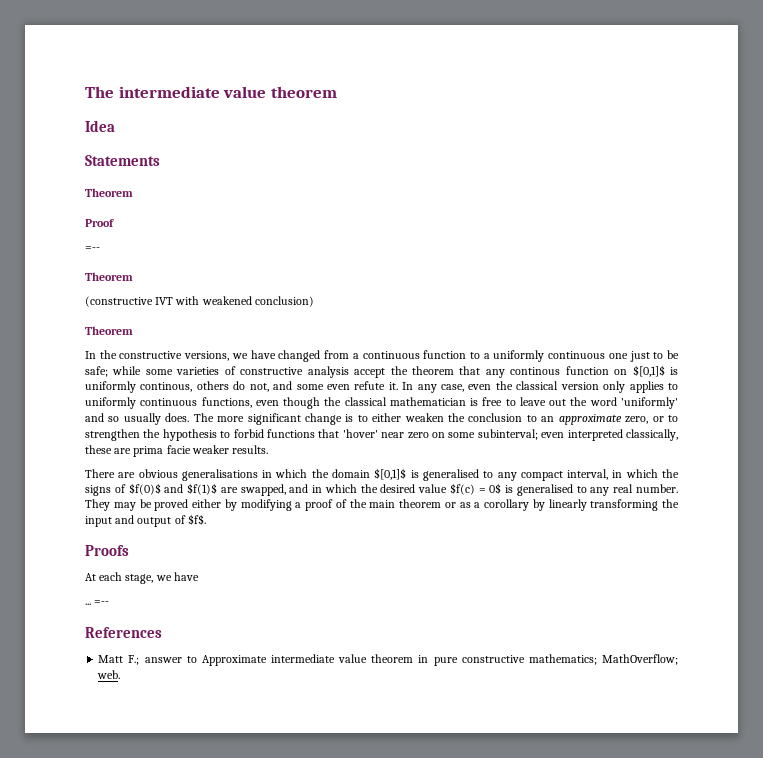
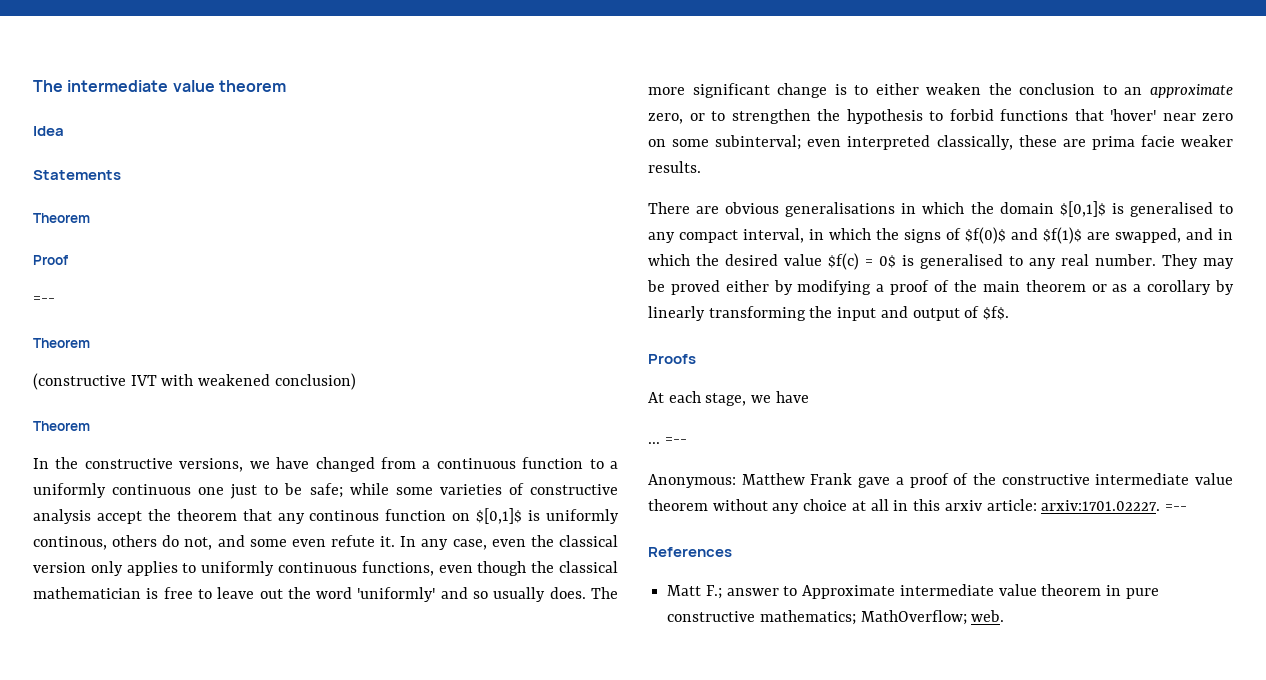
+ Anonymous: Matthew Frank gave a proof of the constructive intermediate value theorem without any choice at all in this arxiv article: arxiv:1701.02227. =--

